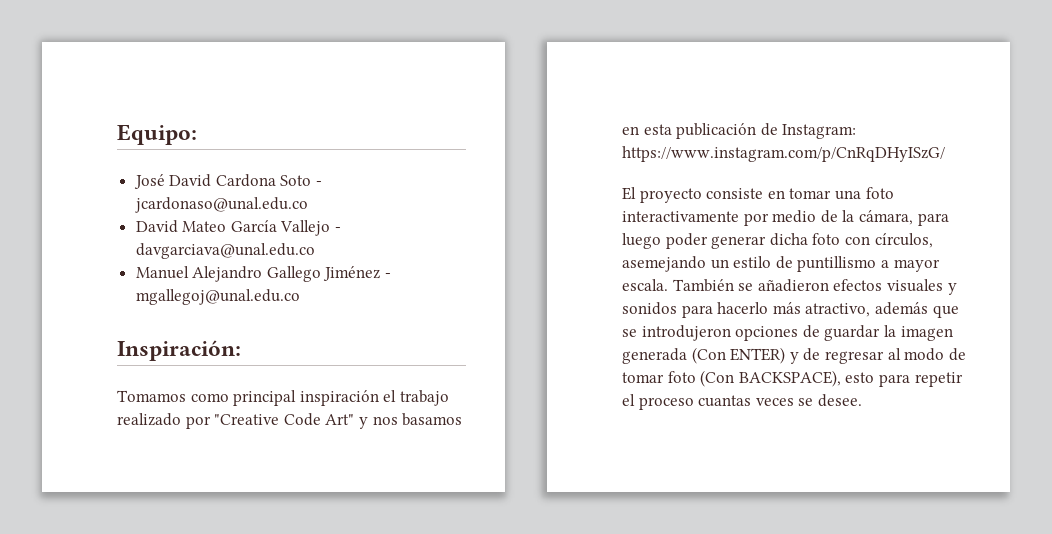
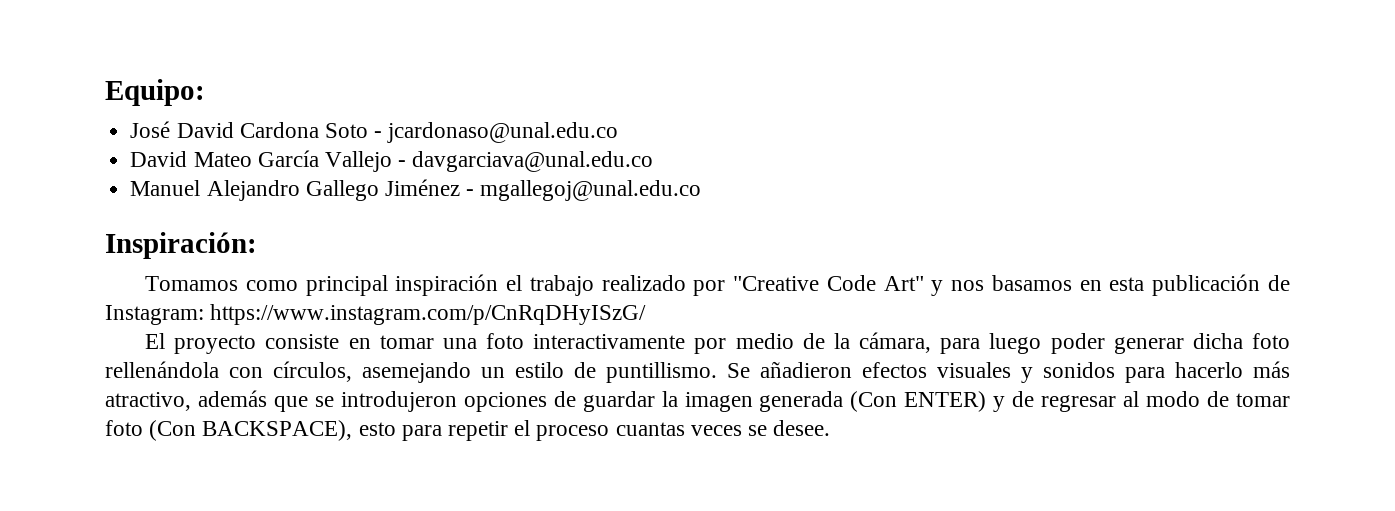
- El proyecto consiste en tomar una foto interactivamente por medio de la cámara, para luego poder generar dicha foto con círculos, asemejando un estilo de puntillismo a mayor escala. También se añadieron efectos visuales y sonidos para hacerlo más atractivo, además que se introdujeron opciones de guardar la imagen generada (Con ENTER) y de regresar al modo de tomar foto (Con BACKSPACE), esto para repetir el proceso cuantas veces se desee.
+ El proyecto consiste en tomar una foto interactivamente por medio de la cámara, para luego poder generar dicha foto rellenándola con círculos, asemejando un estilo de puntillismo. Se añadieron efectos visuales y sonidos para hacerlo más atractivo, además que se introdujeron opciones de guardar la imagen generada (Con ENTER) y de regresar al modo de tomar foto (Con BACKSPACE), esto para repetir el proceso cuantas veces se desee.

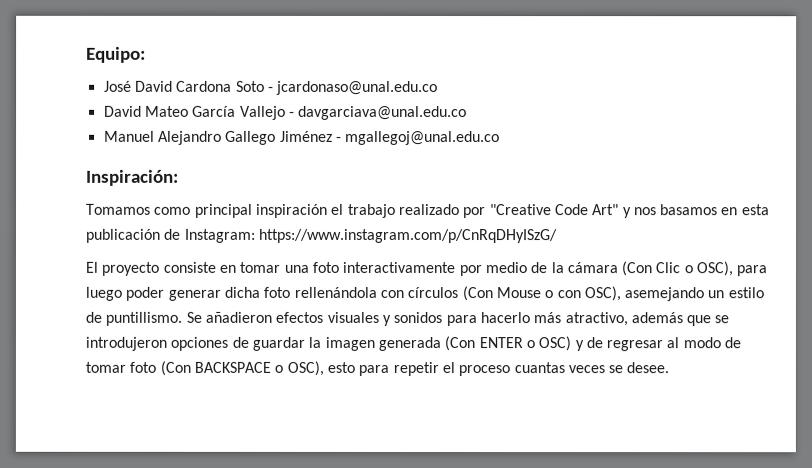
- El proyecto consiste en tomar una foto interactivamente por medio de la cámara, para luego poder generar dicha foto rellenándola con círculos, asemejando un estilo de puntillismo.
+ El proyecto consiste en tomar una foto interactivamente por medio de la cámara (Con Clic o OSC), para luego poder generar dicha foto rellenándola con círculos (Con Mouse o con OSC), asemejando un estilo de puntillismo.
- Se añadieron efectos visuales y sonidos para hacerlo más atractivo, además que se introdujeron opciones de guardar la imagen generada (Con ENTER) y de regresar al modo de tomar foto (Con BACKSPACE), esto para repetir el proceso cuantas veces se desee.
+ Se añadieron efectos visuales y sonidos para hacerlo más atractivo, además que se introdujeron opciones de guardar la imagen generada (Con ENTER o OSC) y de regresar al modo de tomar foto (Con BACKSPACE o OSC), esto para repetir el proceso cuantas veces se desee.

